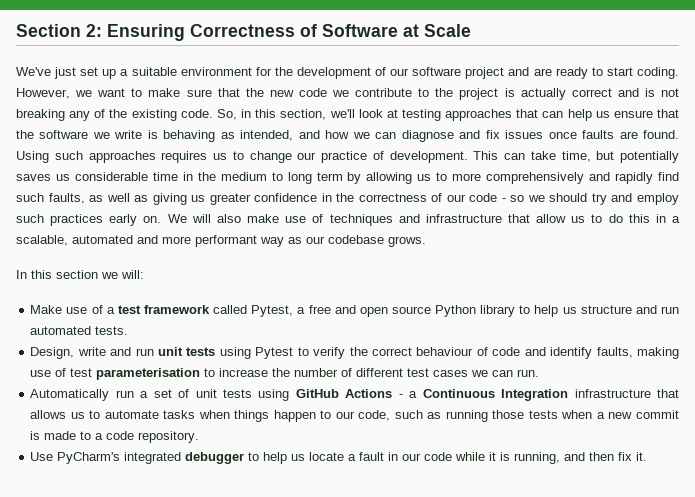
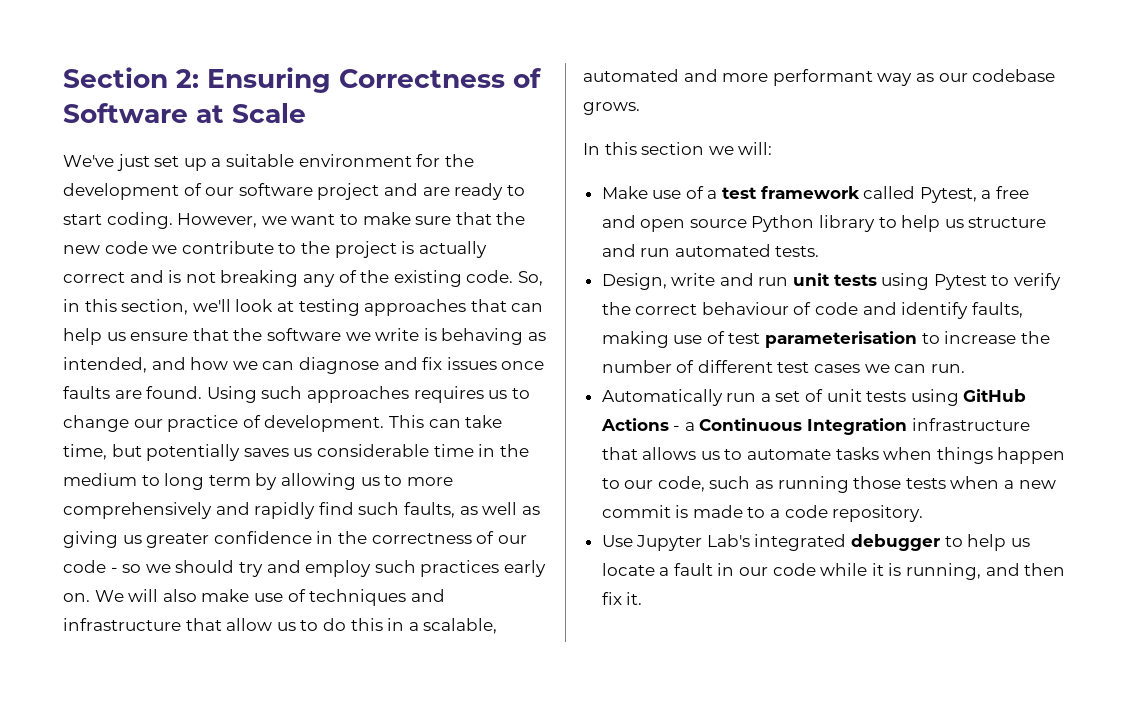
- Use PyCharm's integrated debugger to help us locate a fault in our code while it is running, and then fix it.
+ Use Jupyter Lab's integrated debugger to help us locate a fault in our code while it is running, and then fix it.

